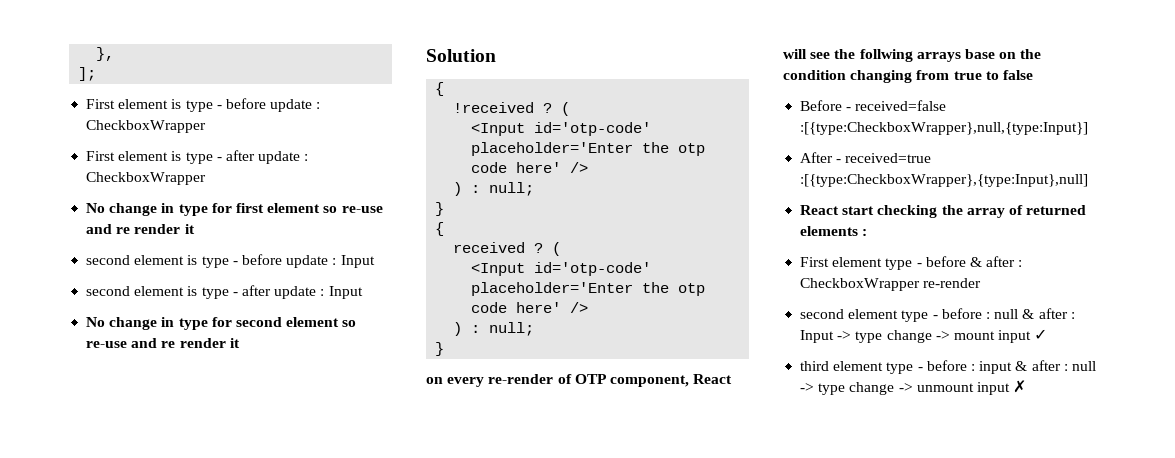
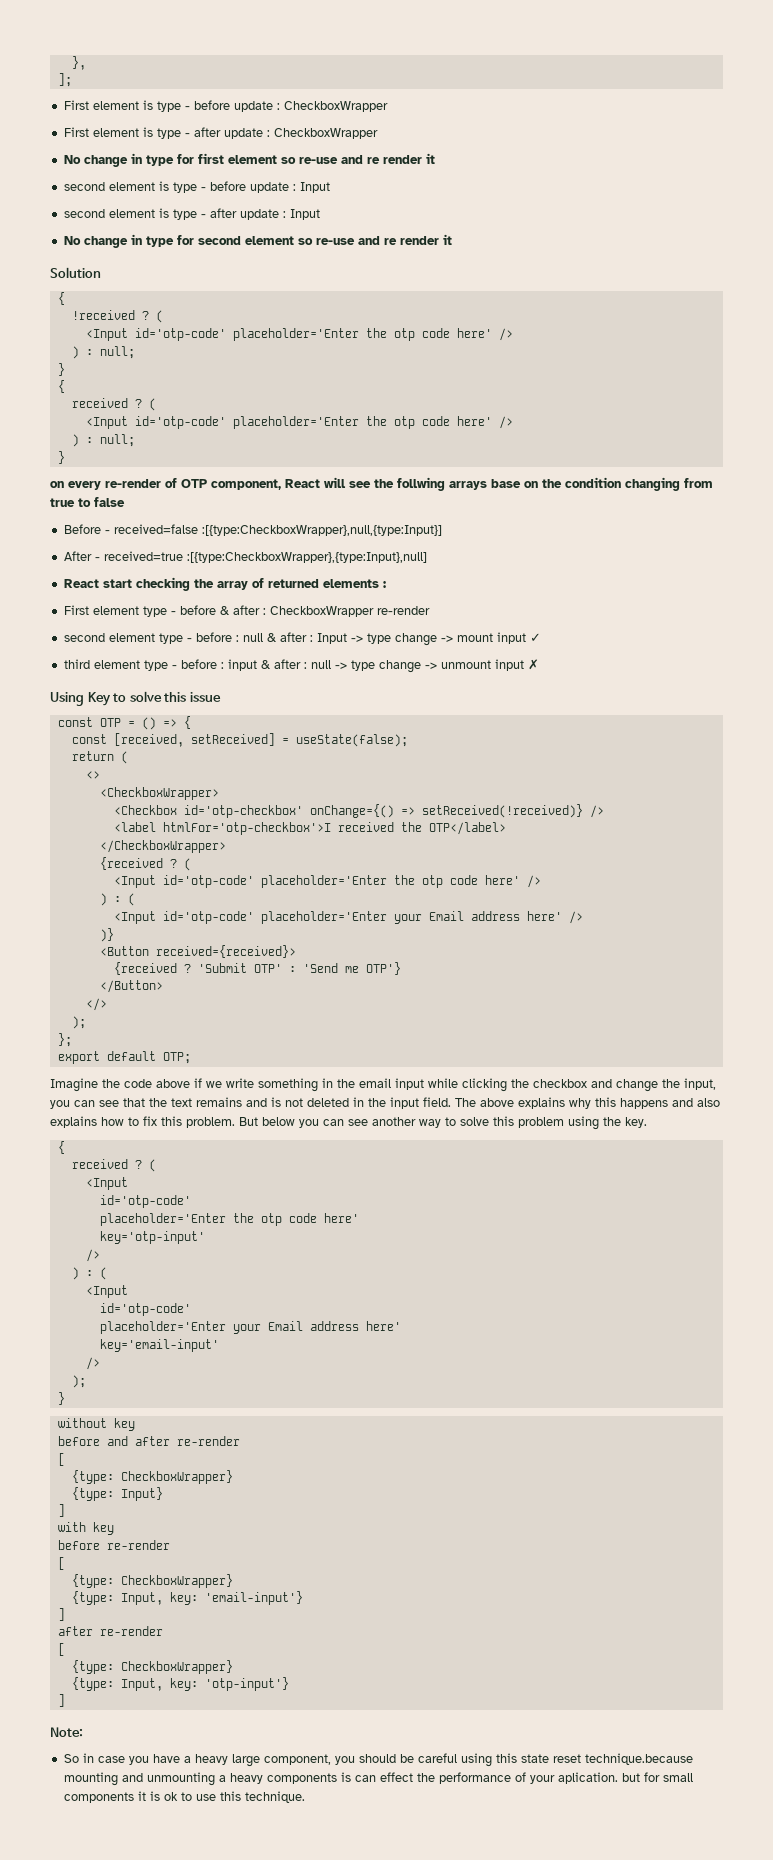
+ Using Key to solve this issue
+ const OTP = () => {
+ const [received, setReceived] = useState(false);
+ return (
+ <>
+ <CheckboxWrapper>
+ <Checkbox id='otp-checkbox' onChange={() => setReceived(!received)} />
+ <label htmlFor='otp-checkbox'>I received the OTP</label>
+ </CheckboxWrapper>
+ {received ? (
+ <Input id='otp-code' placeholder='Enter the otp code here' />
+ ) : (
+ <Input id='otp-code' placeholder='Enter your Email address here' />
+ )}
+ <Button received={received}>
+ {received ? 'Submit OTP' : 'Send me OTP'}
+ </Button>
+ </>
+ );
+ };
+ export default OTP;
+ Imagine the code above if we write something in the email input while clicking the checkbox and change the input, you can see that the text remains and is not deleted in the input field. The above explains why this happens and also explains how to fix this problem. But below you can see another way to solve this problem using the key.
+ {
+ received ? (
+ <Input
+ id='otp-code'
+ placeholder='Enter the otp code here'
+ key='otp-input'
+ />
+ ) : (
+ <Input
+ id='otp-code'
+ placeholder='Enter your Email address here'
+ key='email-input'
+ />
+ );
+ }
+ without key
+ before and after re-render
+ [
+ {type: CheckboxWrapper}
+ {type: Input}
+ ]
+ with key
+ before re-render
+ [
+ {type: CheckboxWrapper}
+ {type: Input, key: 'email-input'}
+ ]
+ after re-render
+ [
+ {type: CheckboxWrapper}
+ {type: Input, key: 'otp-input'}
+ ]
+ Note:
+ So in case you have a heavy large component, you should be careful using this state reset technique.because mounting and unmounting a heavy components is can effect the performance of your aplication. but for small components it is ok to use this technique.

